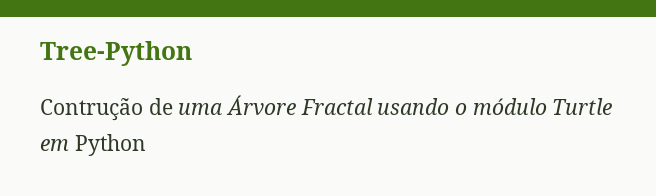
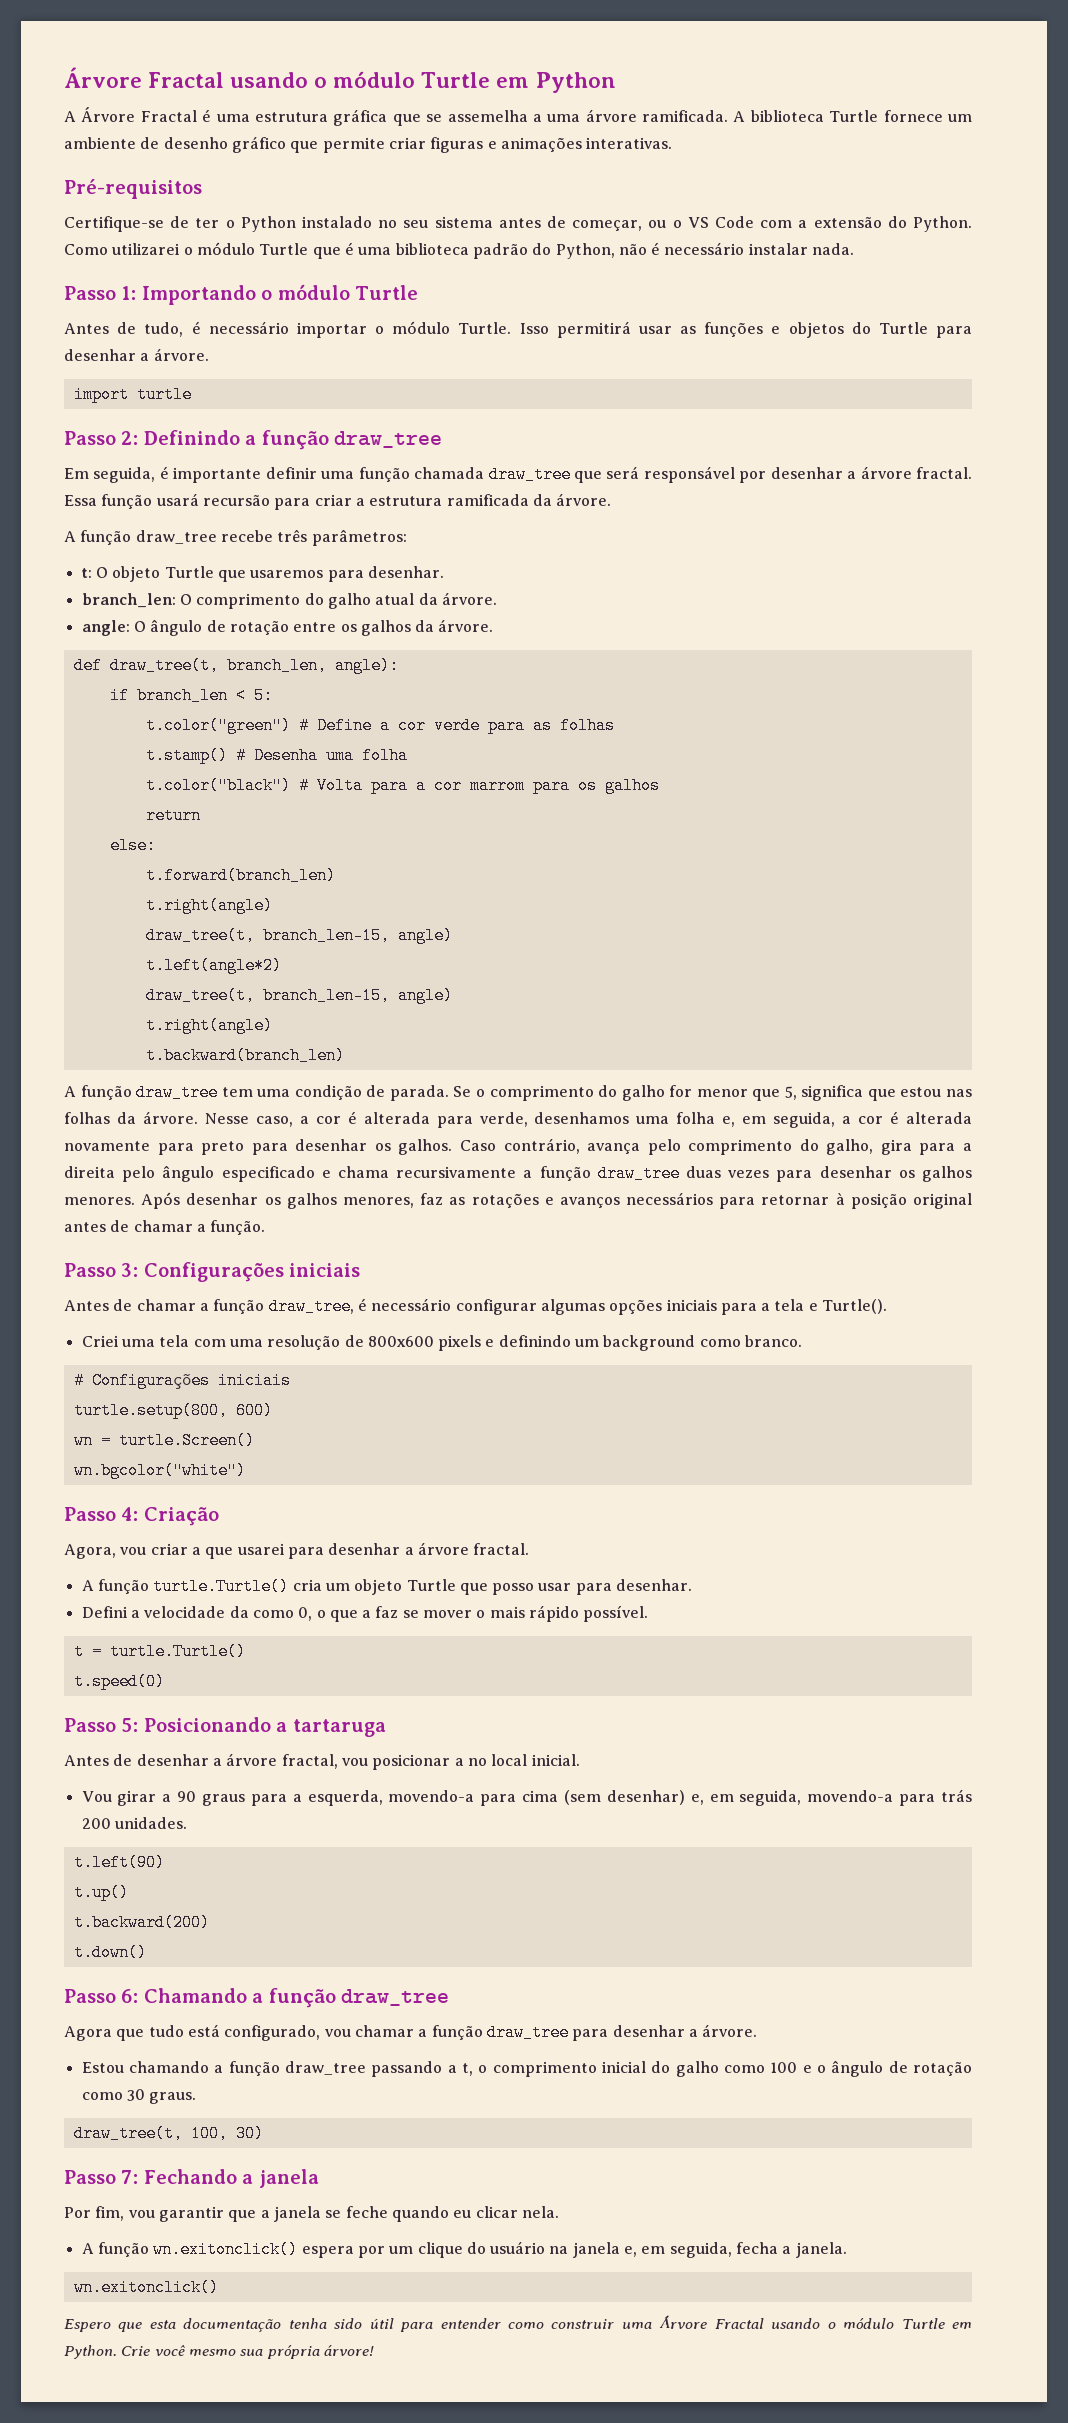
- Tree-Python
- Contrução de uma Árvore Fractal usando o módulo Turtle em Python
+ Árvore Fractal usando o módulo Turtle em Python
+ A Árvore Fractal é uma estrutura gráfica que se assemelha a uma árvore ramificada. A biblioteca Turtle fornece um ambiente de desenho gráfico que permite criar figuras e animações interativas.
+ Pré-requisitos
+ Certifique-se de ter o Python instalado no seu sistema antes de começar, ou o VS Code com a extensão do Python. Como utilizarei o módulo Turtle que é uma biblioteca padrão do Python, não é necessário instalar nada.
+ Passo 1: Importando o módulo Turtle
+ Antes de tudo, é necessário importar o módulo Turtle. Isso permitirá usar as funções e objetos do Turtle para desenhar a árvore.
+ import turtle
+ Passo 2: Definindo a função draw_tree
+ Em seguida, é importante definir uma função chamada draw_tree que será responsável por desenhar a árvore fractal. Essa função usará recursão para criar a estrutura ramificada da árvore.
+ A função draw_tree recebe três parâmetros:
+ t: O objeto Turtle que usaremos para desenhar.
+ branch_len: O comprimento do galho atual da árvore.
+ angle: O ângulo de rotação entre os galhos da árvore.
+ def draw_tree(t, branch_len, angle):
+ if branch_len < 5:
+ t.color("green") # Define a cor verde para as folhas
+ t.stamp() # Desenha uma folha
+ t.color("black") # Volta para a cor marrom para os galhos
+ return
+ else:
+ t.forward(branch_len)
+ t.right(angle)
+ draw_tree(t, branch_len-15, angle)
+ t.left(angle*2)
+ draw_tree(t, branch_len-15, angle)
+ t.right(angle)
+ t.backward(branch_len)
+ A função draw_tree tem uma condição de parada. Se o comprimento do galho for menor que 5, significa que estou nas folhas da árvore. Nesse caso, a cor é alterada para verde, desenhamos uma folha e, em seguida, a cor é alterada novamente para preto para desenhar os galhos. Caso contrário, avança pelo comprimento do galho, gira para a direita pelo ângulo especificado e chama recursivamente a função draw_tree duas vezes para desenhar os galhos menores. Após desenhar os galhos menores, faz as rotações e avanços necessários para retornar à posição original antes de chamar a função.
+ Passo 3: Configurações iniciais
+ Antes de chamar a função draw_tree, é necessário configurar algumas opções iniciais para a tela e Turtle().
+ Criei uma tela com uma resolução de 800x600 pixels e definindo um background como branco.
+ # Configurações iniciais
+ turtle.setup(800, 600)
+ wn = turtle.Screen()
+ wn.bgcolor("white")
+ Passo 4: Criação
+ Agora, vou criar a que usarei para desenhar a árvore fractal.
+ A função turtle.Turtle() cria um objeto Turtle que posso usar para desenhar.
+ Defini a velocidade da como 0, o que a faz se mover o mais rápido possível.
+ t = turtle.Turtle()
+ t.speed(0)
+ Passo 5: Posicionando a tartaruga
+ Antes de desenhar a árvore fractal, vou posicionar a no local inicial.
+ Vou girar a 90 graus para a esquerda, movendo-a para cima (sem desenhar) e, em seguida, movendo-a para trás 200 unidades.
+ t.left(90)
+ t.up()
+ t.backward(200)
+ t.down()
+ Passo 6: Chamando a função draw_tree
+ Agora que tudo está configurado, vou chamar a função draw_tree para desenhar a árvore.
+ Estou chamando a função draw_tree passando a t, o comprimento inicial do galho como 100 e o ângulo de rotação como 30 graus.
+ draw_tree(t, 100, 30)
+ Passo 7: Fechando a janela
+ Por fim, vou garantir que a janela se feche quando eu clicar nela.
+ A função wn.exitonclick() espera por um clique do usuário na janela e, em seguida, fecha a janela.
+ wn.exitonclick()
+ Espero que esta documentação tenha sido útil para entender como construir uma Árvore Fractal usando o módulo Turtle em Python. Crie você mesmo sua própria árvore!

